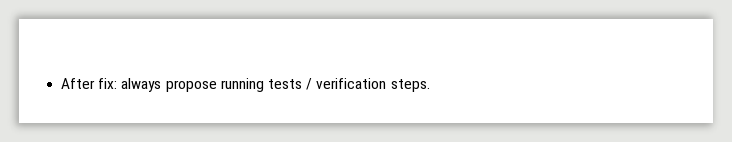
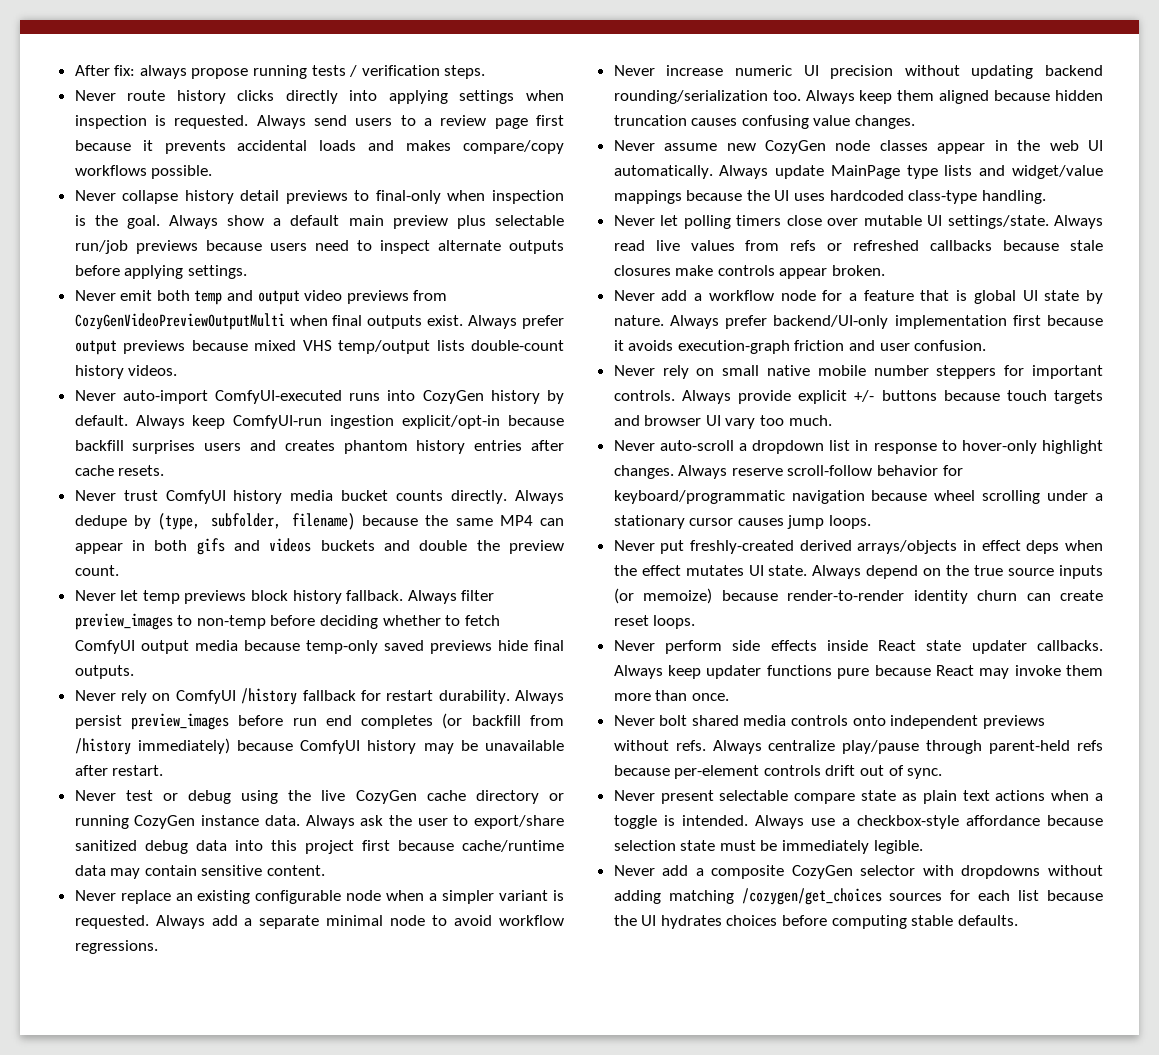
+ Never route history clicks directly into applying settings when inspection is requested. Always send users to a review page first because it prevents accidental loads and makes compare/copy workflows possible.
+ Never collapse history detail previews to final-only when inspection is the goal. Always show a default main preview plus selectable run/job previews because users need to inspect alternate outputs before applying settings.
+ Never emit both temp and output video previews from CozyGenVideoPreviewOutputMulti when final outputs exist. Always prefer output previews because mixed VHS temp/output lists double-count history videos.
+ Never auto-import ComfyUI-executed runs into CozyGen history by default. Always keep ComfyUI-run ingestion explicit/opt-in because backfill surprises users and creates phantom history entries after cache resets.
+ Never trust ComfyUI history media bucket counts directly. Always dedupe by (type, subfolder, filename) because the same MP4 can appear in both gifs and videos buckets and double the preview count.
+ Never let temp previews block history fallback. Always filter preview_images to non-temp before deciding whether to fetch ComfyUI output media because temp-only saved previews hide final outputs.
+ Never rely on ComfyUI /history fallback for restart durability. Always persist preview_images before run end completes (or backfill from /history immediately) because ComfyUI history may be unavailable after restart.
+ Never test or debug using the live CozyGen cache directory or running CozyGen instance data. Always ask the user to export/share sanitized debug data into this project first because cache/runtime data may contain sensitive content.
+ Never replace an existing configurable node when a simpler variant is requested. Always add a separate minimal node to avoid workflow regressions.
+ Never increase numeric UI precision without updating backend rounding/serialization too. Always keep them aligned because hidden truncation causes confusing value changes.
+ Never assume new CozyGen node classes appear in the web UI automatically. Always update MainPage type lists and widget/value mappings because the UI uses hardcoded class-type handling.
+ Never let polling timers close over mutable UI settings/state. Always read live values from refs or refreshed callbacks because stale closures make controls appear broken.
+ Never add a workflow node for a feature that is global UI state by nature. Always prefer backend/UI-only implementation first because it avoids execution-graph friction and user confusion.
+ Never rely on small native mobile number steppers for important controls. Always provide explicit +/- buttons because touch targets and browser UI vary too much.
+ Never auto-scroll a dropdown list in response to hover-only highlight changes. Always reserve scroll-follow behavior for keyboard/programmatic navigation because wheel scrolling under a stationary cursor causes jump loops.
+ Never put freshly-created derived arrays/objects in effect deps when the effect mutates UI state. Always depend on the true source inputs (or memoize) because render-to-render identity churn can create reset loops.
+ Never perform side effects inside React state updater callbacks. Always keep updater functions pure because React may invoke them more than once.
+ Never bolt shared media controls onto independent previews without refs. Always centralize play/pause through parent-held refs because per-element controls drift out of sync.
+ Never present selectable compare state as plain text actions when a toggle is intended. Always use a checkbox-style affordance because selection state must be immediately legible.
+ Never add a composite CozyGen selector with dropdowns without adding matching /cozygen/get_choices sources for each list because the UI hydrates choices before computing stable defaults.

